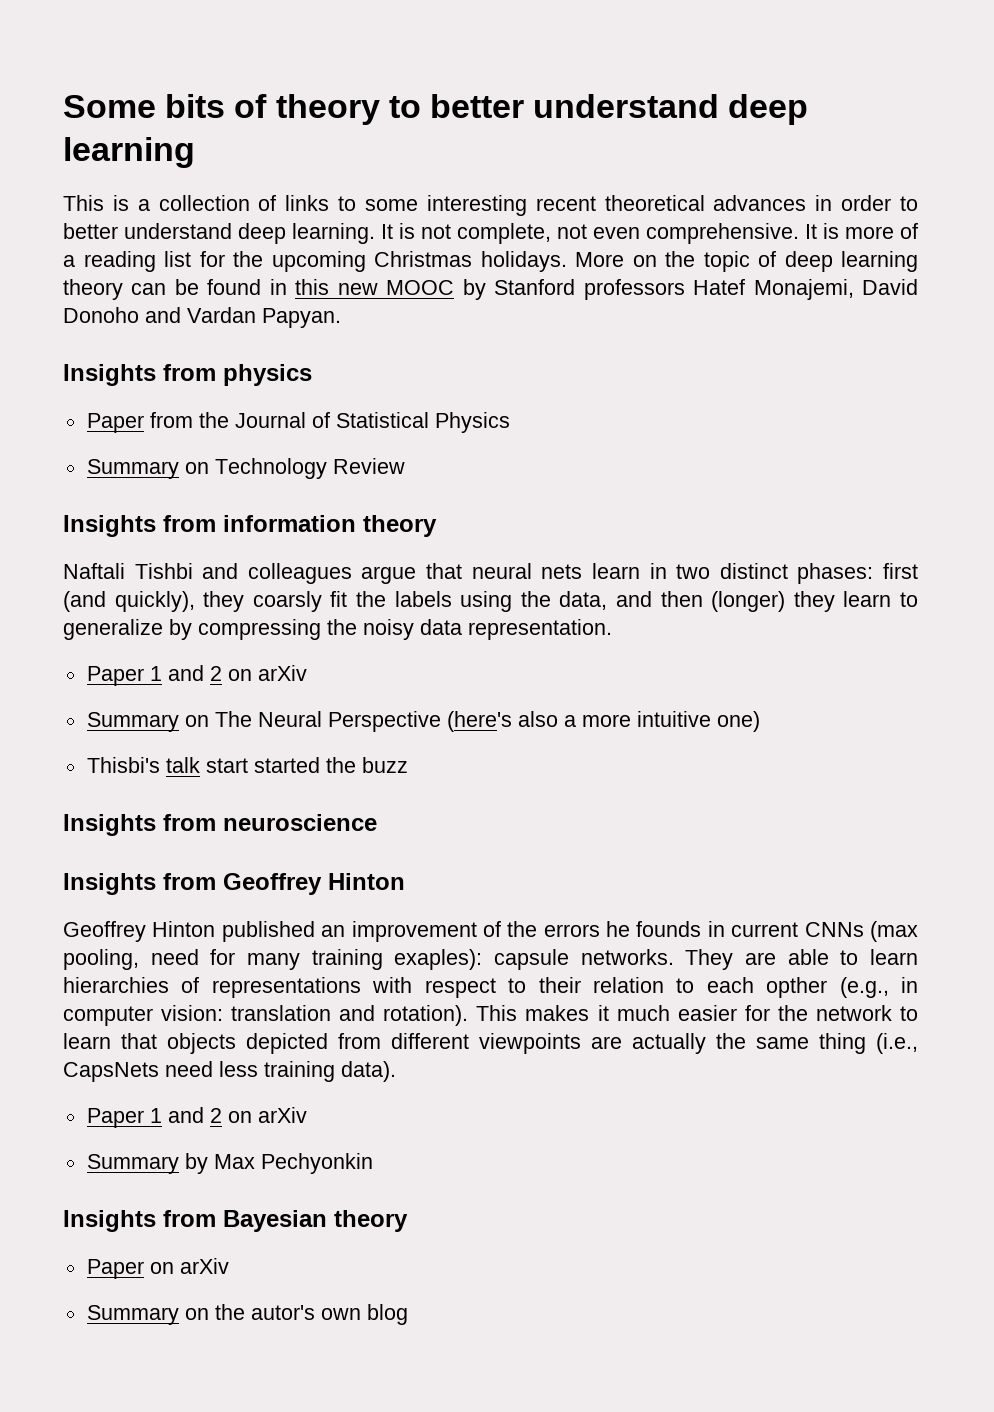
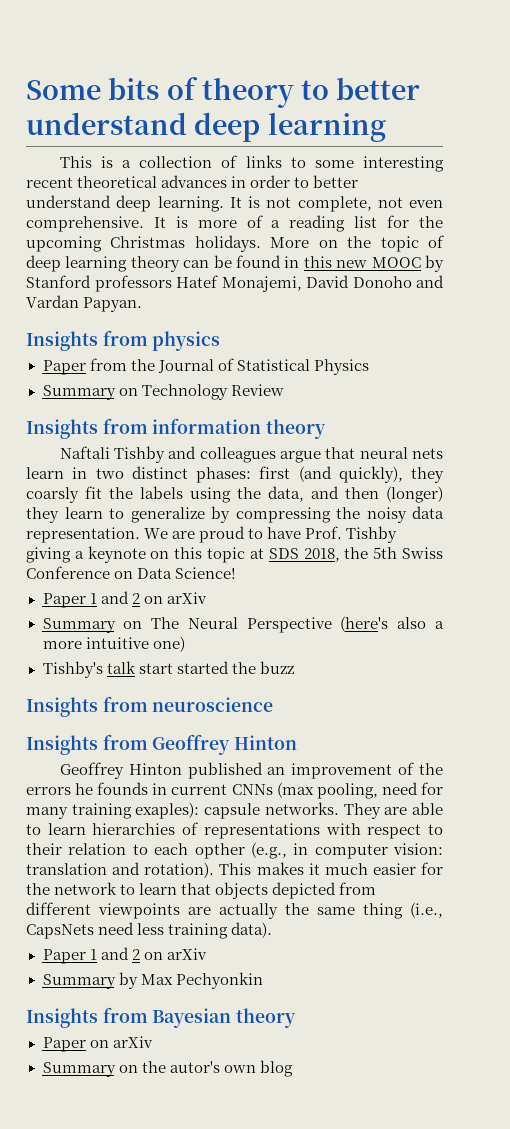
- Naftali Tishbi and colleagues argue that neural nets learn in two distinct phases: first (and quickly), they coarsly fit the labels using the data, and then (longer) they learn to generalize by compressing the noisy data representation.
+ Naftali Tishby and colleagues argue that neural nets learn in two distinct phases: first (and quickly), they coarsly fit the labels using the data, and then (longer) they learn to generalize by compressing the noisy data representation. We are proud to have Prof. Tishby giving a keynote on this topic at SDS 2018, the 5th Swiss Conference on Data Science!
- Thisbi's talk start started the buzz
+ Tishby's talk start started the buzz

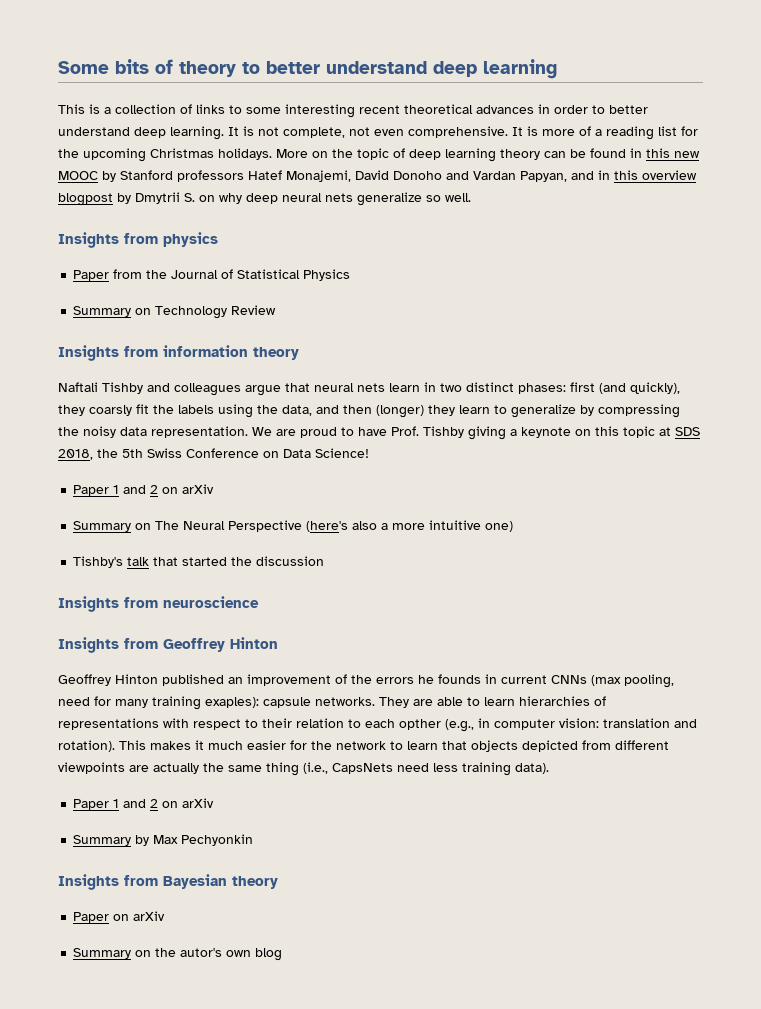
- More on the topic of deep learning theory can be found in this new MOOC by Stanford professors Hatef Monajemi, David Donoho and Vardan Papyan.
+ More on the topic of deep learning theory can be found in this new MOOC by Stanford professors Hatef Monajemi, David Donoho and Vardan Papyan, and in this overview blogpost by Dmytrii S. on why deep neural nets generalize so well.
- Tishby's talk start started the buzz
+ Tishby's talk that started the discussion

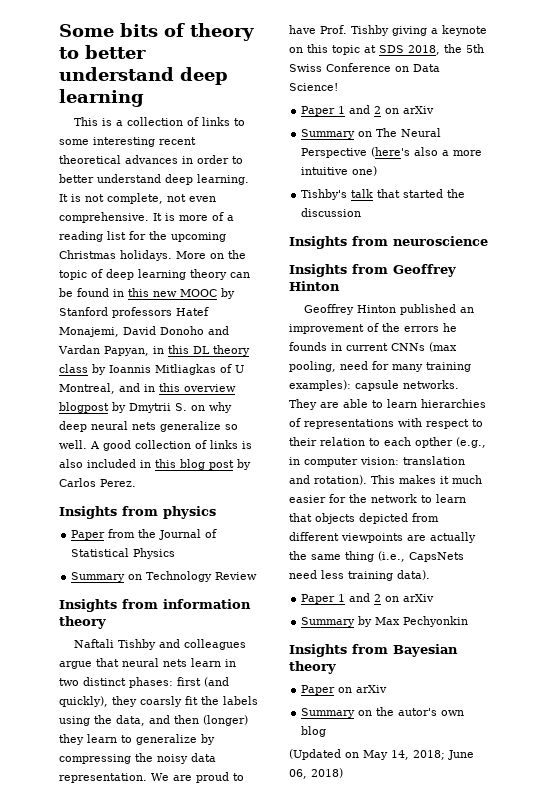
- More on the topic of deep learning theory can be found in this new MOOC by Stanford professors Hatef Monajemi, David Donoho and Vardan Papyan, and in this overview blogpost by Dmytrii S. on why deep neural nets generalize so well.
+ More on the topic of deep learning theory can be found in this new MOOC by Stanford professors Hatef Monajemi, David Donoho and Vardan Papyan, in this DL theory class by Ioannis Mitliagkas of U Montreal, and in this overview blogpost by Dmytrii S. on why deep neural nets generalize so well. A good collection of links is also included in this blog post by Carlos Perez.
- Geoffrey Hinton published an improvement of the errors he founds in current CNNs (max pooling, need for many training exaples): capsule networks.
+ Geoffrey Hinton published an improvement of the errors he founds in current CNNs (max pooling, need for many training examples): capsule networks.
+ (Updated on May 14, 2018; June 06, 2018)

